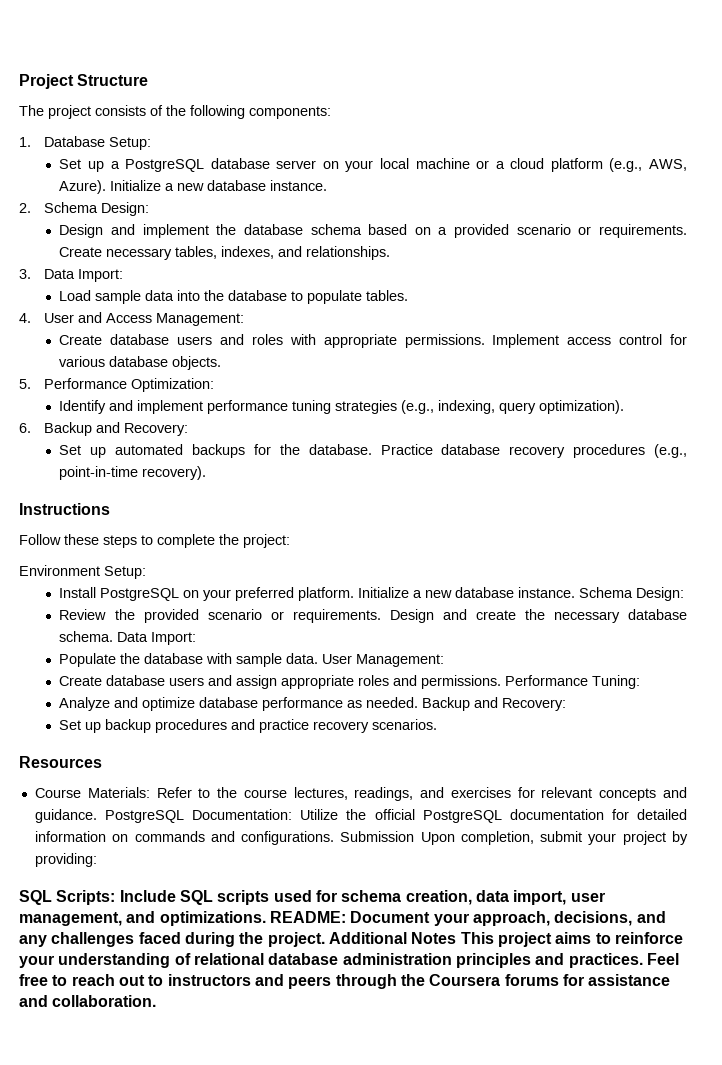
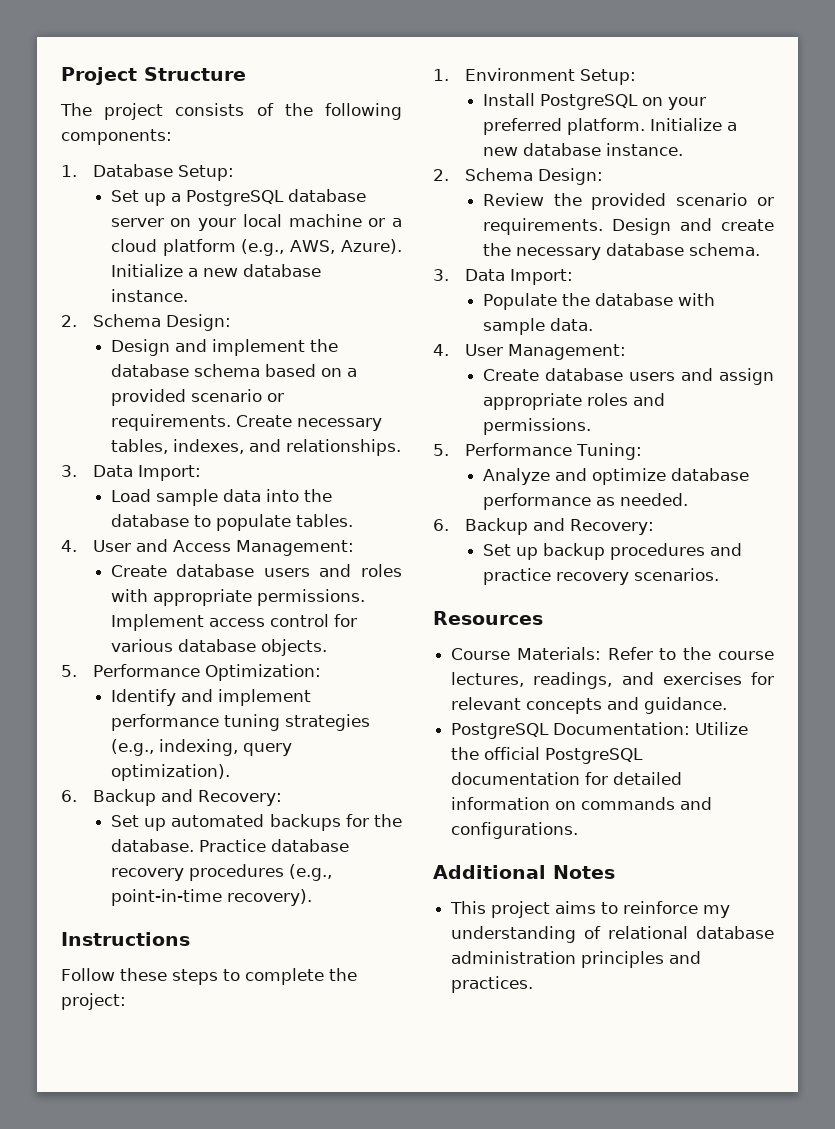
- Environment Setup:
+ 1. Environment Setup:
- Install PostgreSQL on your preferred platform. Initialize a new database instance. Schema Design:
+ Install PostgreSQL on your preferred platform. Initialize a new database instance.
+ 2. Schema Design:
- Design and create the necessary database schema. Data Import:
+ Design and create the necessary database schema.
+ 3. Data Import:
- Populate the database with sample data. User Management:
+ Populate the database with sample data.
+ 4. User Management:
- Create database users and assign appropriate roles and permissions. Performance Tuning:
+ Create database users and assign appropriate roles and permissions.
+ 5. Performance Tuning:
- Analyze and optimize database performance as needed. Backup and Recovery:
+ Analyze and optimize database performance as needed.
+ 6. Backup and Recovery:
- Course Materials: Refer to the course lectures, readings, and exercises for relevant concepts and guidance. PostgreSQL Documentation: Utilize the official PostgreSQL documentation for detailed information on commands and configurations. Submission Upon completion, submit your project by providing:
- SQL Scripts: Include SQL scripts used for schema creation, data import, user management, and optimizations. README: Document your approach, decisions, and any challenges faced during the project. Additional Notes This project aims to reinforce your understanding of relational database administration principles and practices. Feel free to reach out to instructors and peers through the Coursera forums for assistance and collaboration.
+ Course Materials: Refer to the course lectures, readings, and exercises for relevant concepts and guidance.
+ PostgreSQL Documentation: Utilize the official PostgreSQL documentation for detailed information on commands and configurations.
+ Additional Notes
+ This project aims to reinforce my understanding of relational database administration principles and practices.

